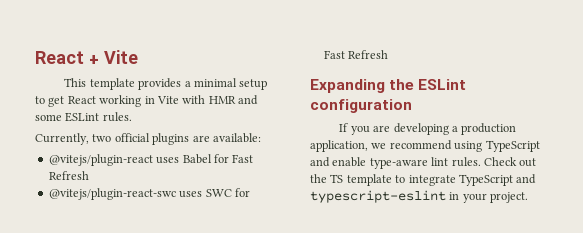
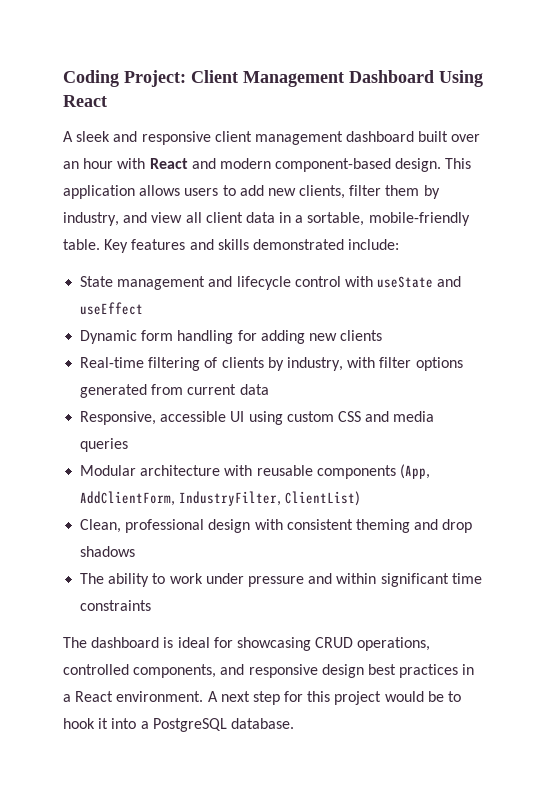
- React + Vite
- This template provides a minimal setup to get React working in Vite with HMR and some ESLint rules.
- Currently, two official plugins are available:
- @vitejs/plugin-react uses Babel for Fast Refresh
- @vitejs/plugin-react-swc uses SWC for Fast Refresh
- Expanding the ESLint configuration
- If you are developing a production application, we recommend using TypeScript and enable type-aware lint rules. Check out the TS template to integrate TypeScript and typescript-eslint in your project.
+ Coding Project: Client Management Dashboard Using React
+ A sleek and responsive client management dashboard built over an hour with React and modern component-based design. This application allows users to add new clients, filter them by industry, and view all client data in a sortable, mobile-friendly table. Key features and skills demonstrated include:
+ State management and lifecycle control with useState and useEffect
+ Dynamic form handling for adding new clients
+ Real-time filtering of clients by industry, with filter options generated from current data
+ Responsive, accessible UI using custom CSS and media queries
+ Modular architecture with reusable components (App, AddClientForm, IndustryFilter, ClientList)
+ Clean, professional design with consistent theming and drop shadows
+ The ability to work under pressure and within significant time constraints
+ The dashboard is ideal for showcasing CRUD operations, controlled components, and responsive design best practices in a React environment. A next step for this project would be to hook it into a PostgreSQL database.

